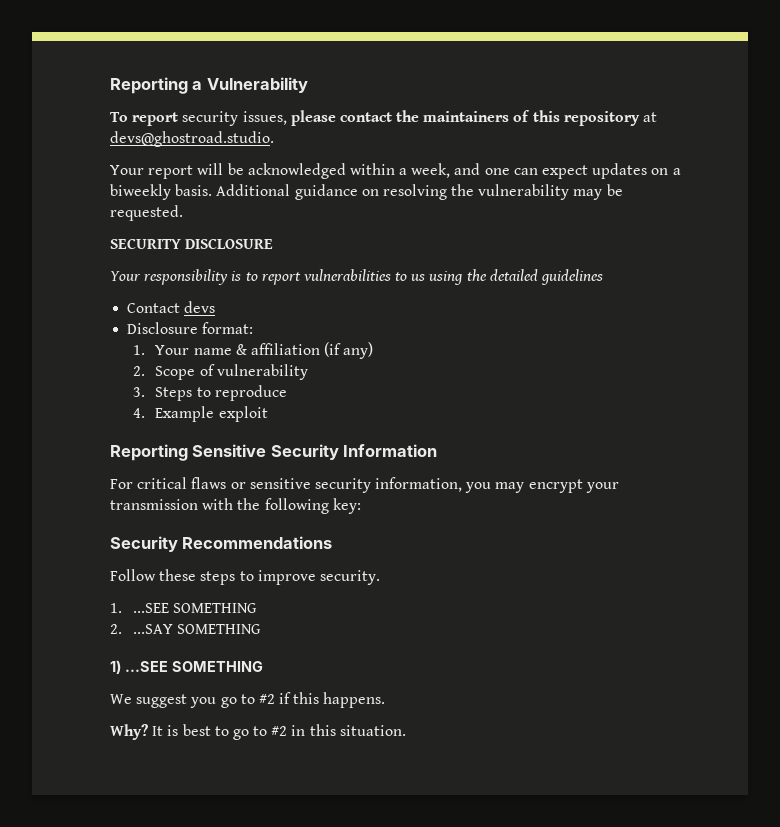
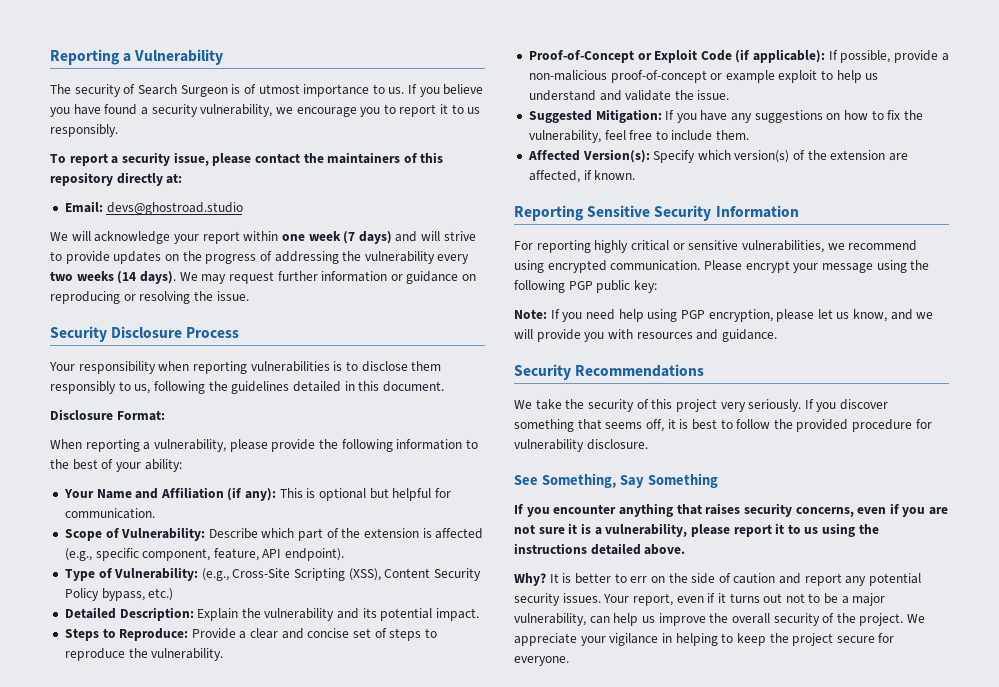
+ The security of Search Surgeon is of utmost importance to us. If you believe you have found a security vulnerability, we encourage you to report it to us responsibly.
- To report security issues, please contact the maintainers of this repository at devs@ghostroad.studio.
- Your report will be acknowledged within a week, and one can expect updates on a biweekly basis. Additional guidance on resolving the vulnerability may be requested.
- SECURITY DISCLOSURE
- Your responsibility is to report vulnerabilities to us using the detailed guidelines
- Contact devs
- Disclosure format:
- 1. Your name & affiliation (if any)
- 2. Scope of vulnerability
- 3. Steps to reproduce
- 4. Example exploit
+ To report a security issue, please contact the maintainers of this repository directly at:
+ Email: devs@ghostroad.studio
+ We will acknowledge your report within one week (7 days) and will strive to provide updates on the progress of addressing the vulnerability every two weeks (14 days). We may request further information or guidance on reproducing or resolving the issue.
+ Security Disclosure Process
+ Your responsibility when reporting vulnerabilities is to disclose them responsibly to us, following the guidelines detailed in this document.
+ Disclosure Format:
+ When reporting a vulnerability, please provide the following information to the best of your ability:
+ Your Name and Affiliation (if any): This is optional but helpful for communication.
+ Scope of Vulnerability: Describe which part of the extension is affected (e.g., specific component, feature, API endpoint).
+ Type of Vulnerability: (e.g., Cross-Site Scripting (XSS), Content Security Policy bypass, etc.)
+ Detailed Description: Explain the vulnerability and its potential impact.
+ Steps to Reproduce: Provide a clear and concise set of steps to reproduce the vulnerability.
+ Proof-of-Concept or Exploit Code (if applicable): If possible, provide a non-malicious proof-of-concept or example exploit to help us understand and validate the issue.
+ Suggested Mitigation: If you have any suggestions on how to fix the vulnerability, feel free to include them.
+ Affected Version(s): Specify which version(s) of the extension are affected, if known.
- For critical flaws or sensitive security information, you may encrypt your transmission with the following key:
+ For reporting highly critical or sensitive vulnerabilities, we recommend using encrypted communication. Please encrypt your message using the following PGP public key:
+ Note: If you need help using PGP encryption, please let us know, and we will provide you with resources and guidance.
  Security Recommendations
- Follow these steps to improve security.
- 1. ...SEE SOMETHING
- 2. ...SAY SOMETHING
- 1) ...SEE SOMETHING
- We suggest you go to #2 if this happens.
- Why? It is best to go to #2 in this situation.
+ We take the security of this project very seriously. If you discover something that seems off, it is best to follow the provided procedure for vulnerability disclosure.
+ See Something, Say Something
+ If you encounter anything that raises security concerns, even if you are not sure it is a vulnerability, please report it to us using the instructions detailed above.
+ Why? It is better to err on the side of caution and report any potential security issues. Your report, even if it turns out not to be a major vulnerability, can help us improve the overall security of the project. We appreciate your vigilance in helping to keep the project secure for everyone.

